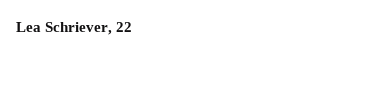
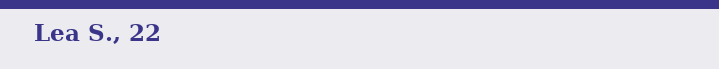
- Lea Schriever, 22
+ Lea S., 22

